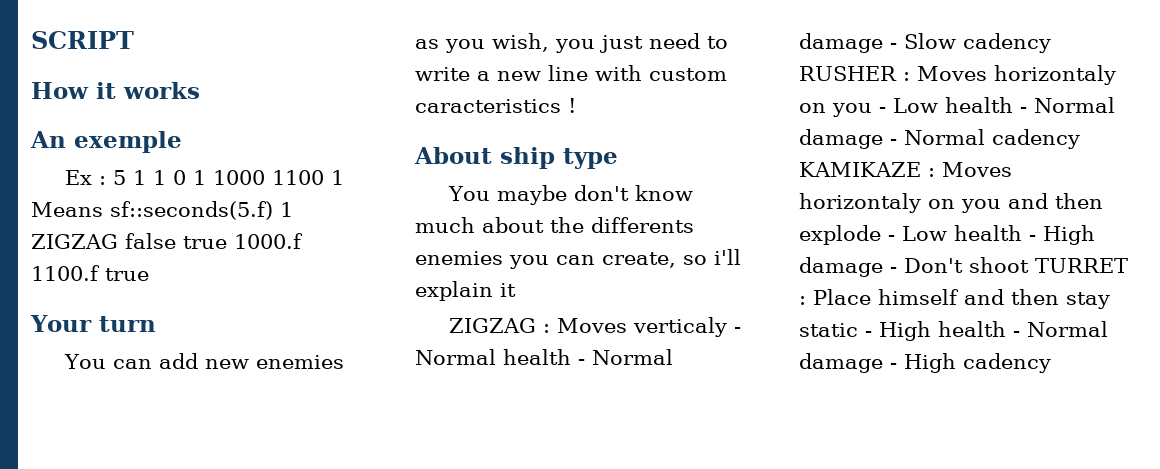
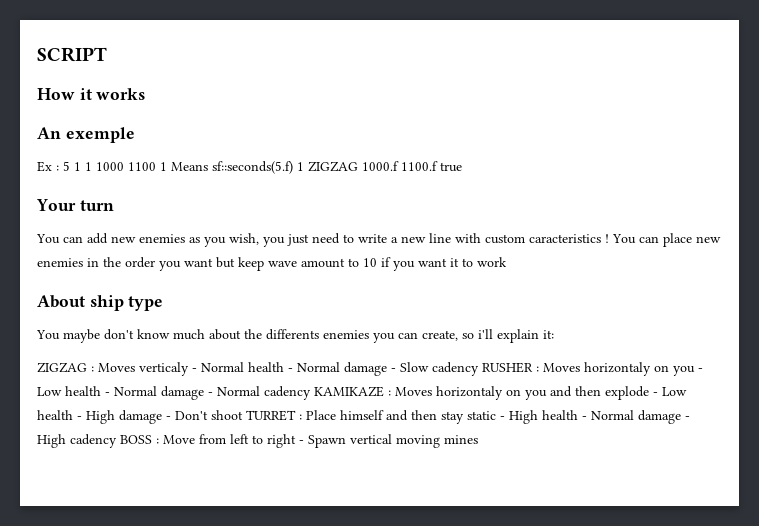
- Ex : 5 1 1 0 1 1000 1100 1 Means sf::seconds(5.f) 1 ZIGZAG false true 1000.f 1100.f true
+ Ex : 5 1 1 1000 1100 1 Means sf::seconds(5.f) 1 ZIGZAG 1000.f 1100.f true
+ You can place new enemies in the order you want but keep wave amount to 10 if you want it to work
- You maybe don't know much about the differents enemies you can create, so i'll explain it
+ You maybe don't know much about the differents enemies you can create, so i'll explain it:
- Place himself and then stay static - High health - Normal damage - High cadency
+ Place himself and then stay static - High health - Normal damage - High cadency BOSS : Move from left to right - Spawn vertical moving mines

